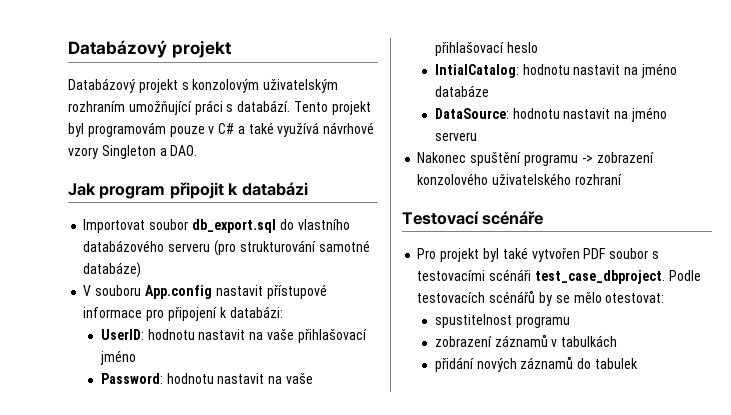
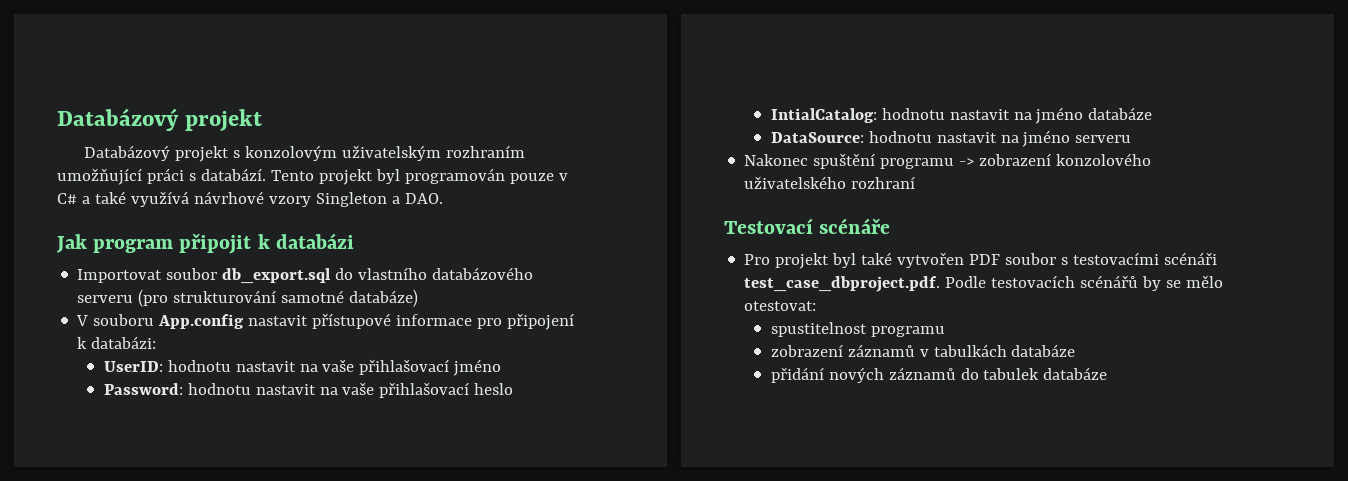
- Tento projekt byl programovám pouze v C# a také využívá návrhové vzory Singleton a DAO.
+ Tento projekt byl programován pouze v C# a také využívá návrhové vzory Singleton a DAO.
- Pro projekt byl také vytvořen PDF soubor s testovacími scénáři test_case_dbproject. Podle testovacích scénářů by se mělo otestovat:
+ Pro projekt byl také vytvořen PDF soubor s testovacími scénáři test_case_dbproject.pdf. Podle testovacích scénářů by se mělo otestovat:
- zobrazení záznamů v tabulkách
+ zobrazení záznamů v tabulkách databáze
- přidání nových záznamů do tabulek
+ přidání nových záznamů do tabulek databáze

